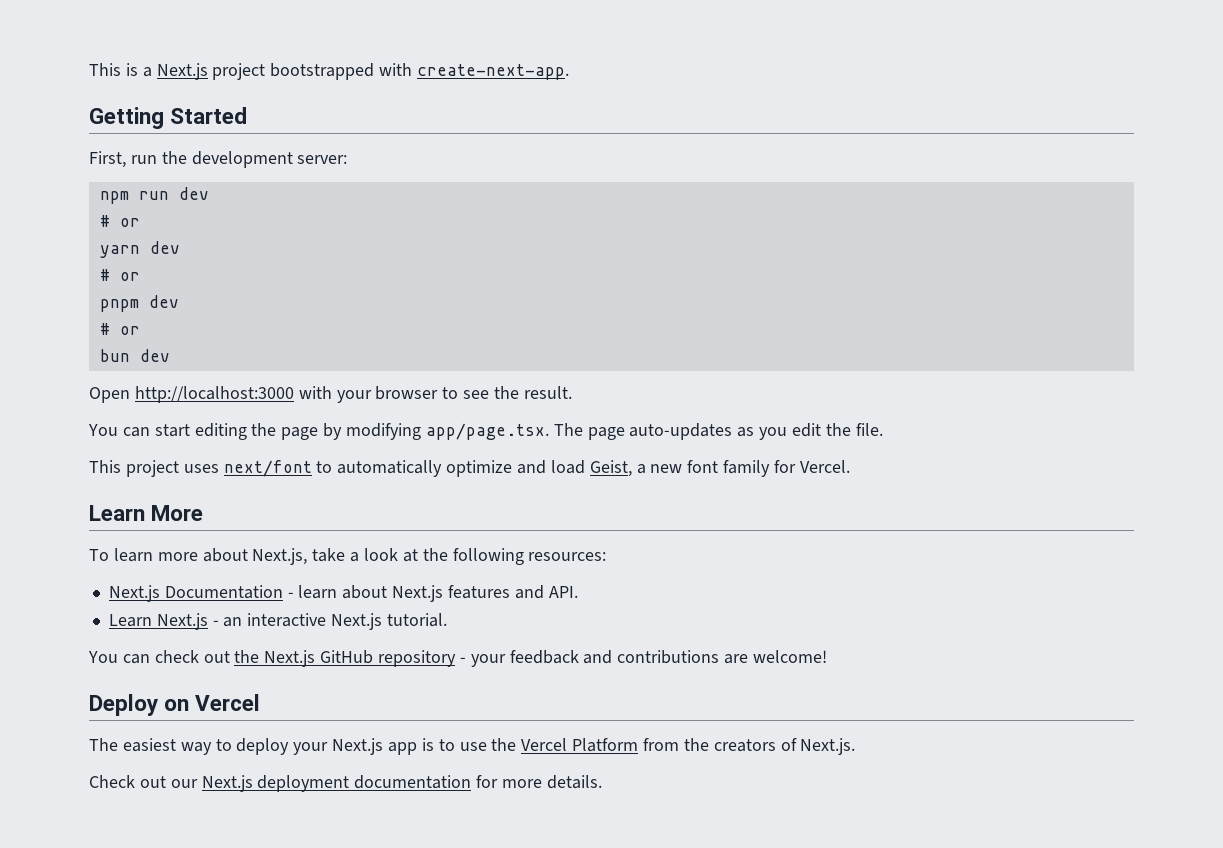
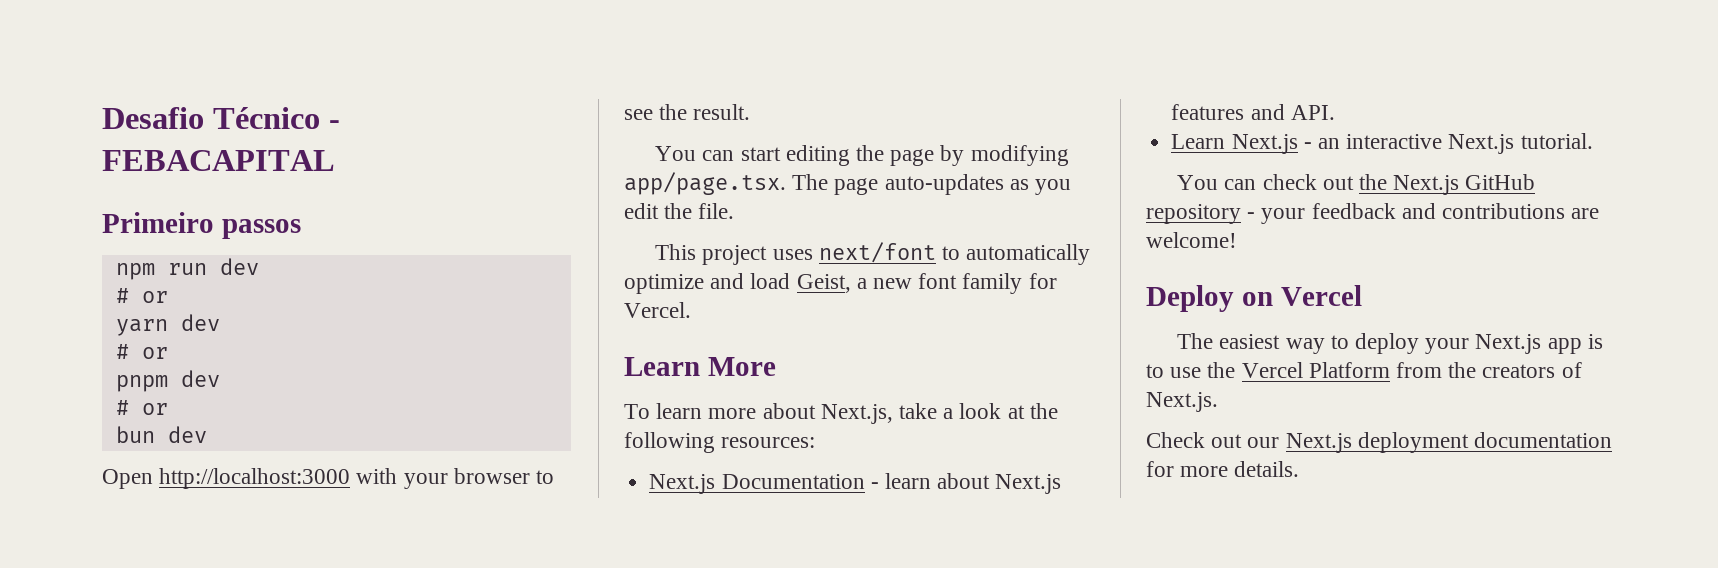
- This is a Next.js project bootstrapped with create-next-app.
- Getting Started
- First, run the development server:
+ Desafio Técnico - FEBACAPITAL
+ Primeiro passos

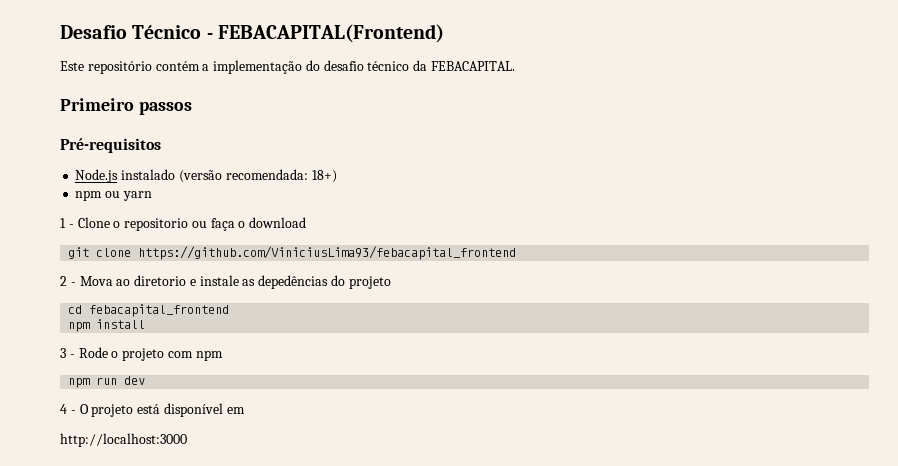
- Desafio Técnico - FEBACAPITAL
+ Desafio Técnico - FEBACAPITAL(Frontend)
+ Este repositório contém a implementação do desafio técnico da FEBACAPITAL.
  Primeiro passos
+ Pré-requisitos
+ Node.js instalado (versão recomendada: 18+)
+ npm ou yarn
+ 1 - Clone o repositorio ou faça o download
+ git clone https://github.com/ViniciusLima93/febacapital_frontend
+ 2 - Mova ao diretorio e instale as depedências do projeto
+ cd febacapital_frontend
+ npm install
+ 3 - Rode o projeto com npm
  npm run dev
- # or
- yarn dev
- # or
- pnpm dev
- # or
- bun dev
- Open http://localhost:3000 with your browser to see the result.
- You can start editing the page by modifying app/page.tsx. The page auto-updates as you edit the file.
- This project uses next/font to automatically optimize and load Geist, a new font family for Vercel.
- Learn More
- To learn more about Next.js, take a look at the following resources:
- Next.js Documentation - learn about Next.js features and API.
- Learn Next.js - an interactive Next.js tutorial.
- You can check out the Next.js GitHub repository - your feedback and contributions are welcome!
- Deploy on Vercel
- The easiest way to deploy your Next.js app is to use the Vercel Platform from the creators of Next.js.
- Check out our Next.js deployment documentation for more details.
+ 4 - O projeto está disponível em
+ http://localhost:3000

